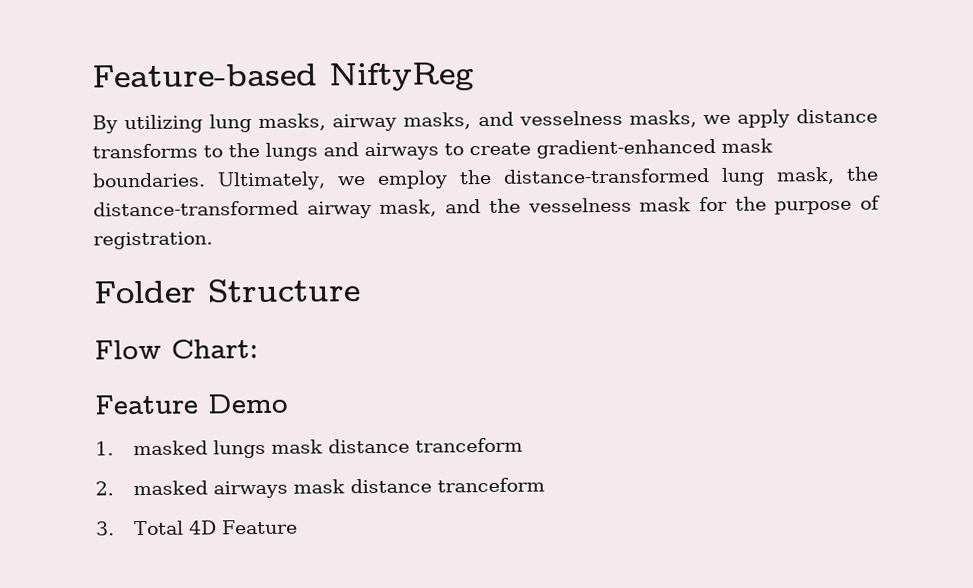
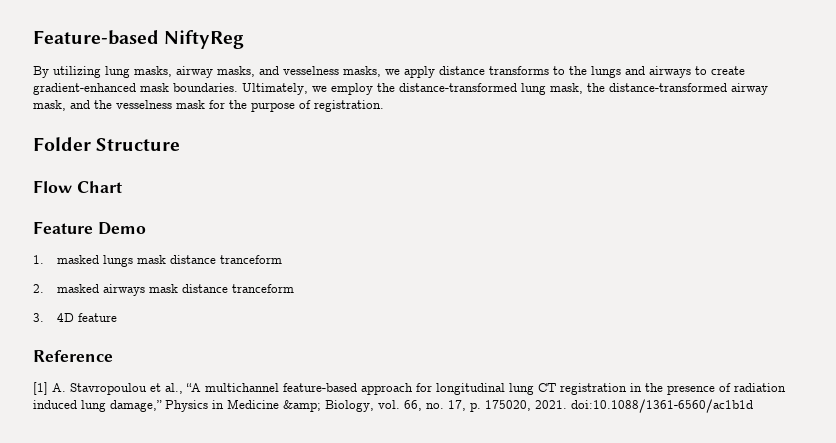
- Flow Chart:
+ Flow Chart
- 3. Total 4D Feature
+ 3. 4D feature
+ Reference
+ [1] A. Stavropoulou et al., “A multichannel feature-based approach for longitudinal lung CT registration in the presence of radiation induced lung damage,” Physics in Medicine &amp; Biology, vol. 66, no. 17, p. 175020, 2021. doi:10.1088/1361-6560/ac1b1d

